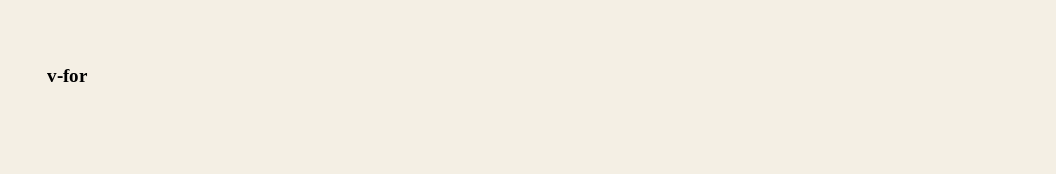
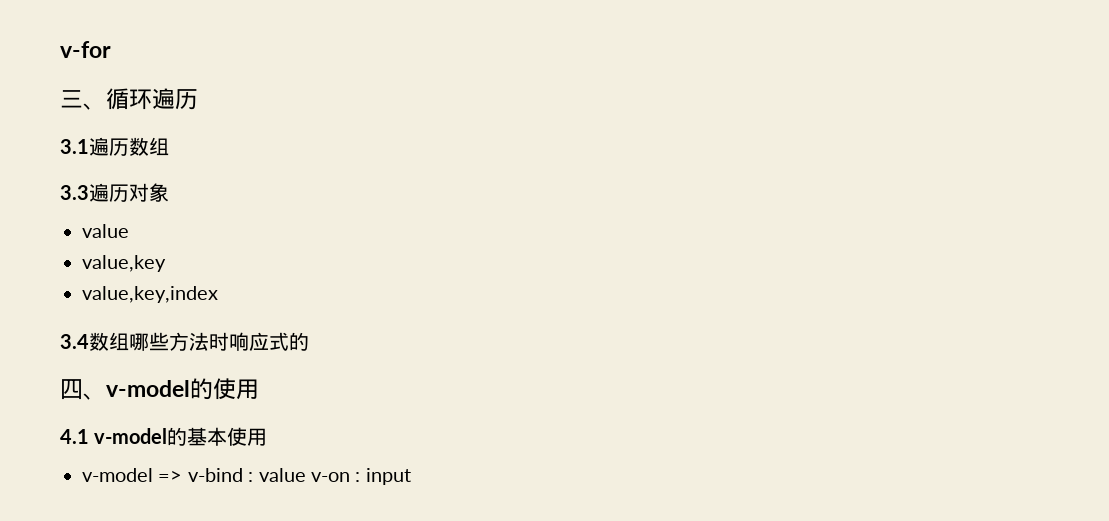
+ 三、循环遍历
+ 3.1遍历数组
+ 3.3遍历对象
+ value
+ value,key
+ value,key,index
+ 3.4数组哪些方法时响应式的
+ 四、v-model的使用
+ 4.1 v-model的基本使用
+ v-model => v-bind : value v-on : input

